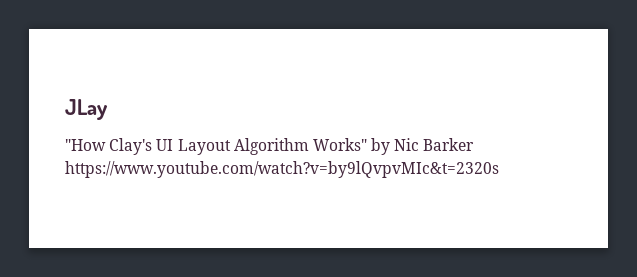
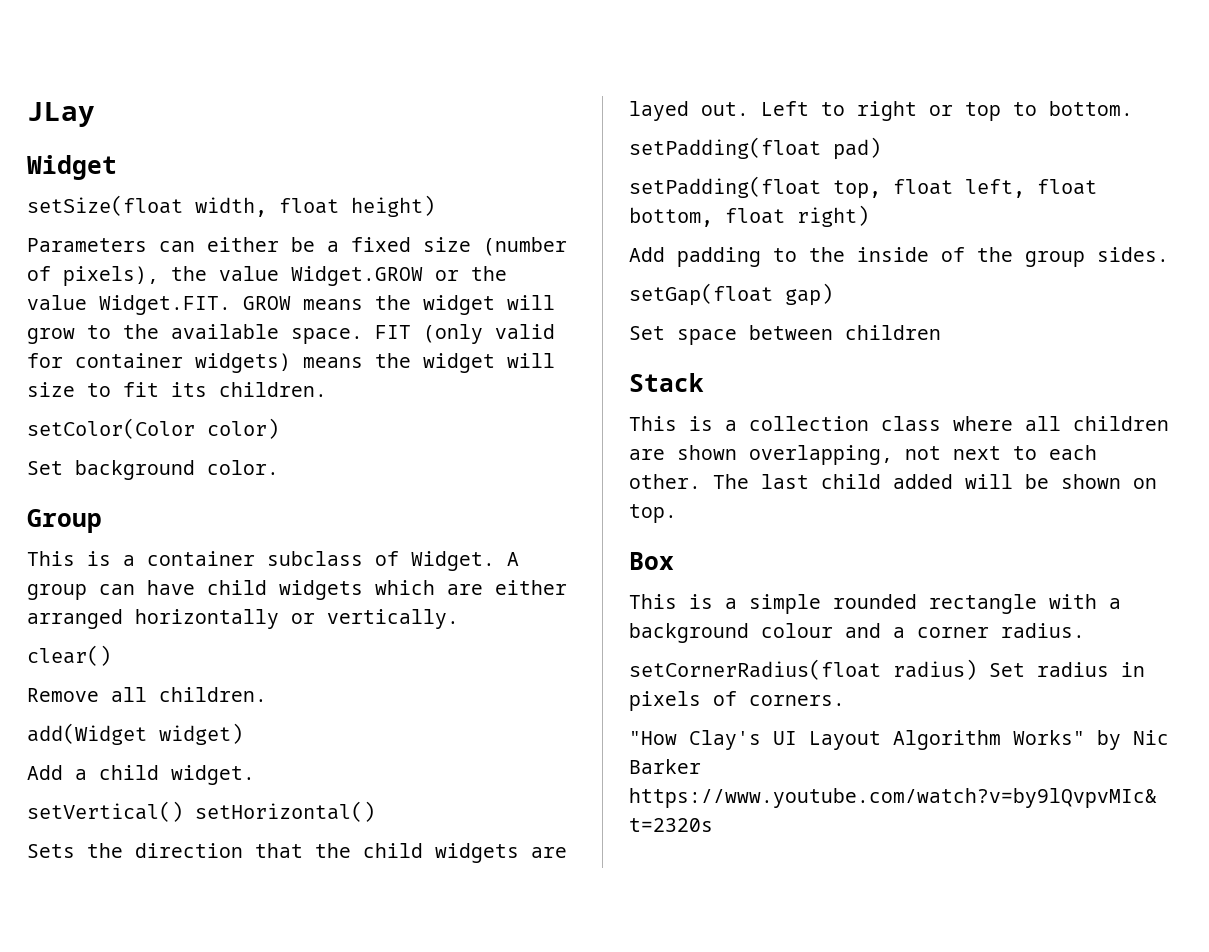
+ Widget
+ setSize(float width, float height)
+ Parameters can either be a fixed size (number of pixels), the value Widget.GROW or the value Widget.FIT. GROW means the widget will grow to the available space. FIT (only valid for container widgets) means the widget will size to fit its children.
+ setColor(Color color)
+ Set background color.
+ Group
+ This is a container subclass of Widget. A group can have child widgets which are either arranged horizontally or vertically.
+ clear()
+ Remove all children.
+ add(Widget widget)
+ Add a child widget.
+ setVertical() setHorizontal()
+ Sets the direction that the child widgets are layed out. Left to right or top to bottom.
+ setPadding(float pad)
+ setPadding(float top, float left, float bottom, float right)
+ Add padding to the inside of the group sides.
+ setGap(float gap)
+ Set space between children
+ Stack
+ This is a collection class where all children are shown overlapping, not next to each other. The last child added will be shown on top.
+ Box
+ This is a simple rounded rectangle with a background colour and a corner radius.
+ setCornerRadius(float radius) Set radius in pixels of corners.

